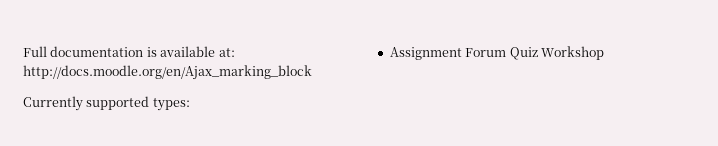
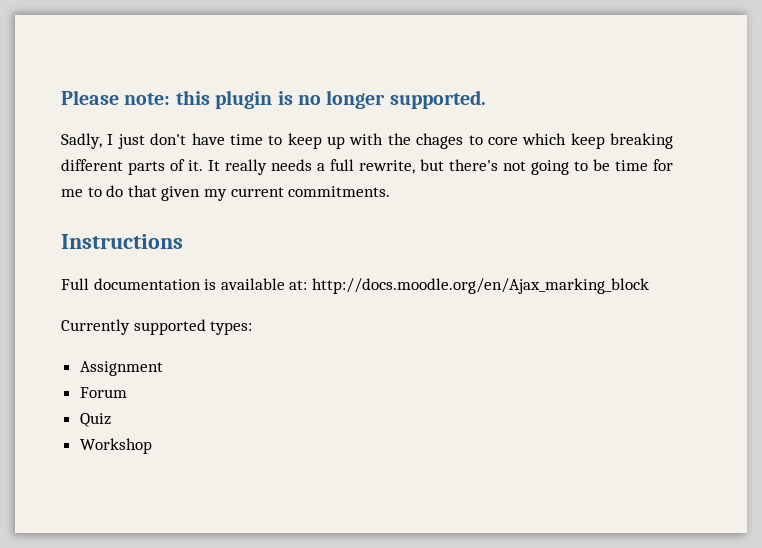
+ Please note: this plugin is no longer supported.
+ Sadly, I just don't have time to keep up with the chages to core which keep breaking different parts of it. It really needs a full rewrite, but there's not going to be time for me to do that given my current commitments.
+ Instructions
- Assignment Forum Quiz Workshop
+ Assignment
+ Forum
+ Quiz
+ Workshop

